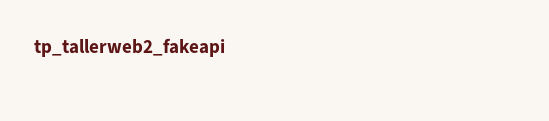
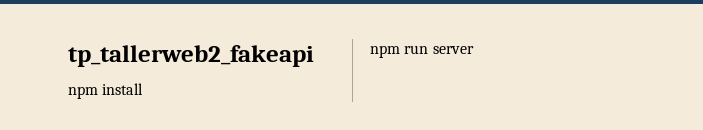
+ npm install
+ npm run server

